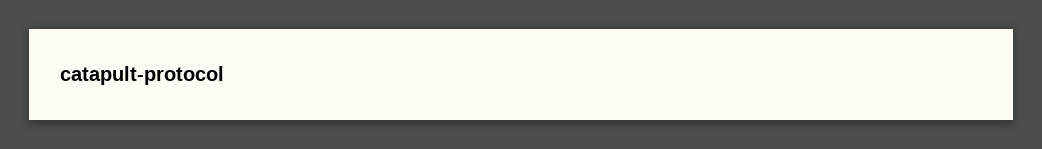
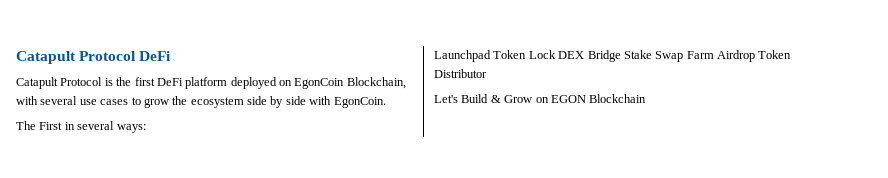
- catapult-protocol
+ Catapult Protocol DeFi
+ Catapult Protocol is the first DeFi platform deployed on EgonCoin Blockchain, with several use cases to grow the ecosystem side by side with EgonCoin.
+ The First in several ways:
+ Launchpad Token Lock DEX Bridge Stake Swap Farm Airdrop Token Distributor
+ Let's Build & Grow on EGON Blockchain

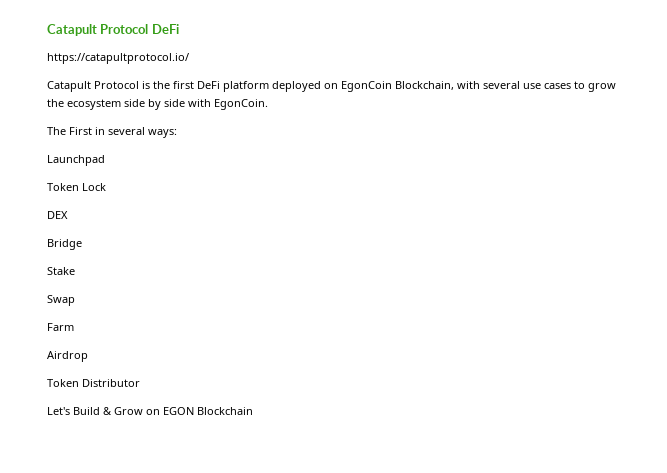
+ https://catapultprotocol.io/
- Launchpad Token Lock DEX Bridge Stake Swap Farm Airdrop Token Distributor
+ Launchpad
+ Token Lock
+ DEX
+ Bridge
+ Stake
+ Swap
+ Farm
+ Airdrop
+ Token Distributor

